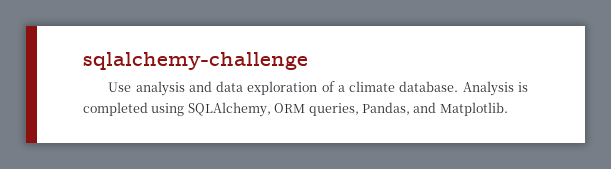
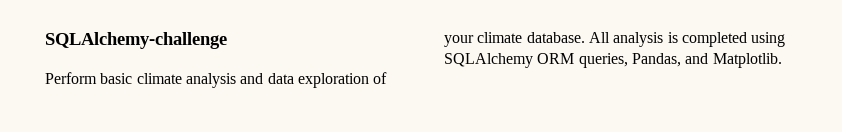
- sqlalchemy-challenge
- Use analysis and data exploration of a climate database.
+ SQLAlchemy-challenge
+ Perform basic climate analysis and data exploration of your climate database.
- Analysis is completed using SQLAlchemy, ORM queries, Pandas, and Matplotlib.
+ All analysis is completed using SQLAlchemy ORM queries, Pandas, and Matplotlib.

